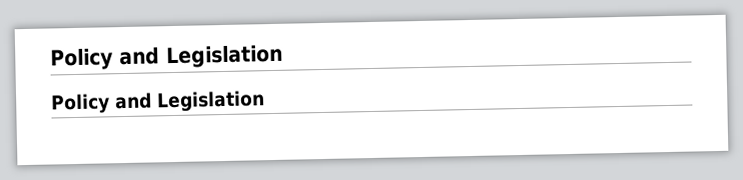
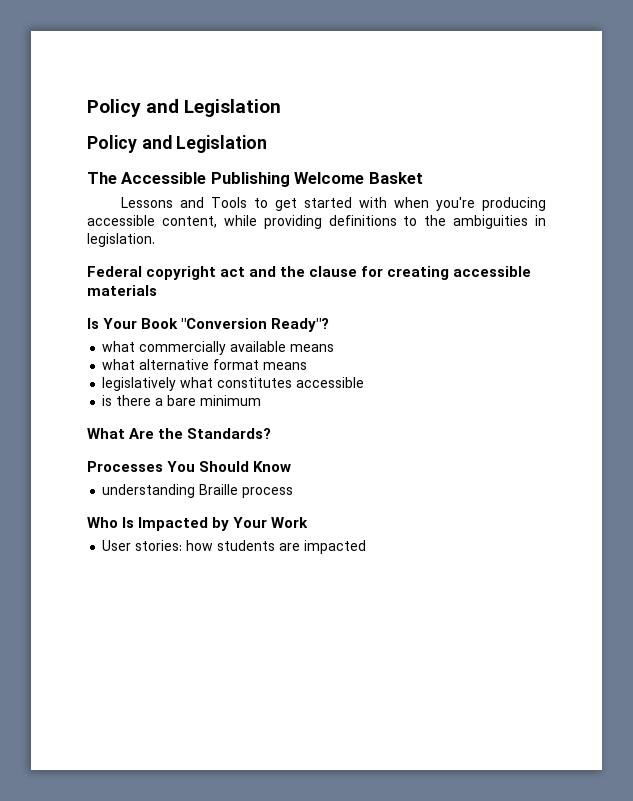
+ The Accessible Publishing Welcome Basket
+ Lessons and Tools to get started with when you're producing accessible content, while providing definitions to the ambiguities in legislation.
+ Federal copyright act and the clause for creating accessible materials
+ Is Your Book "Conversion Ready"?
+ what commercially available means
+ what alternative format means
+ legislatively what constitutes accessible
+ is there a bare minimum
+ What Are the Standards?
+ Processes You Should Know
+ understanding Braille process
+ Who Is Impacted by Your Work
+ User stories: how students are impacted

